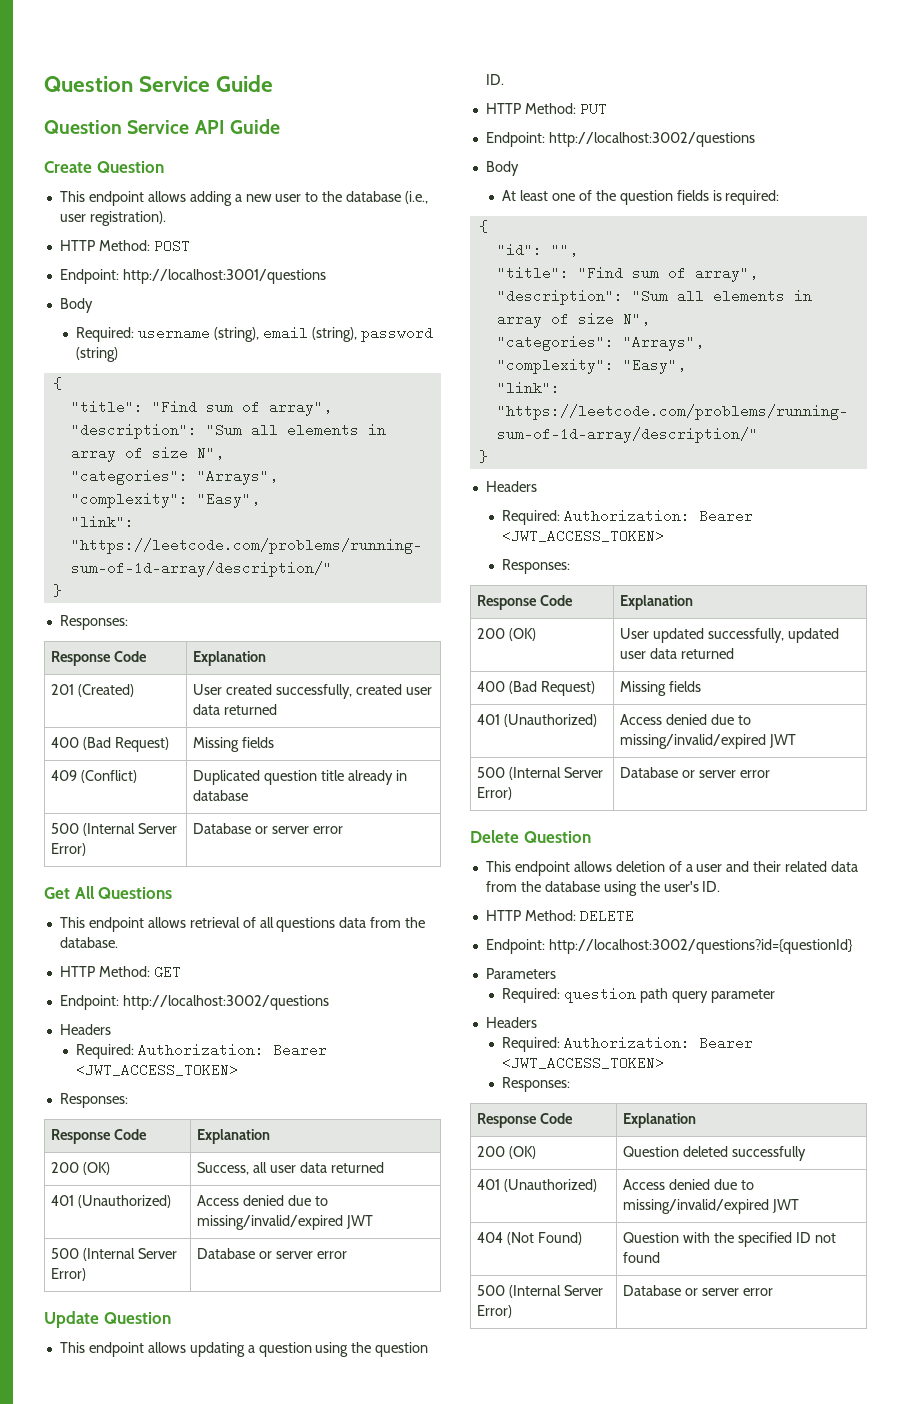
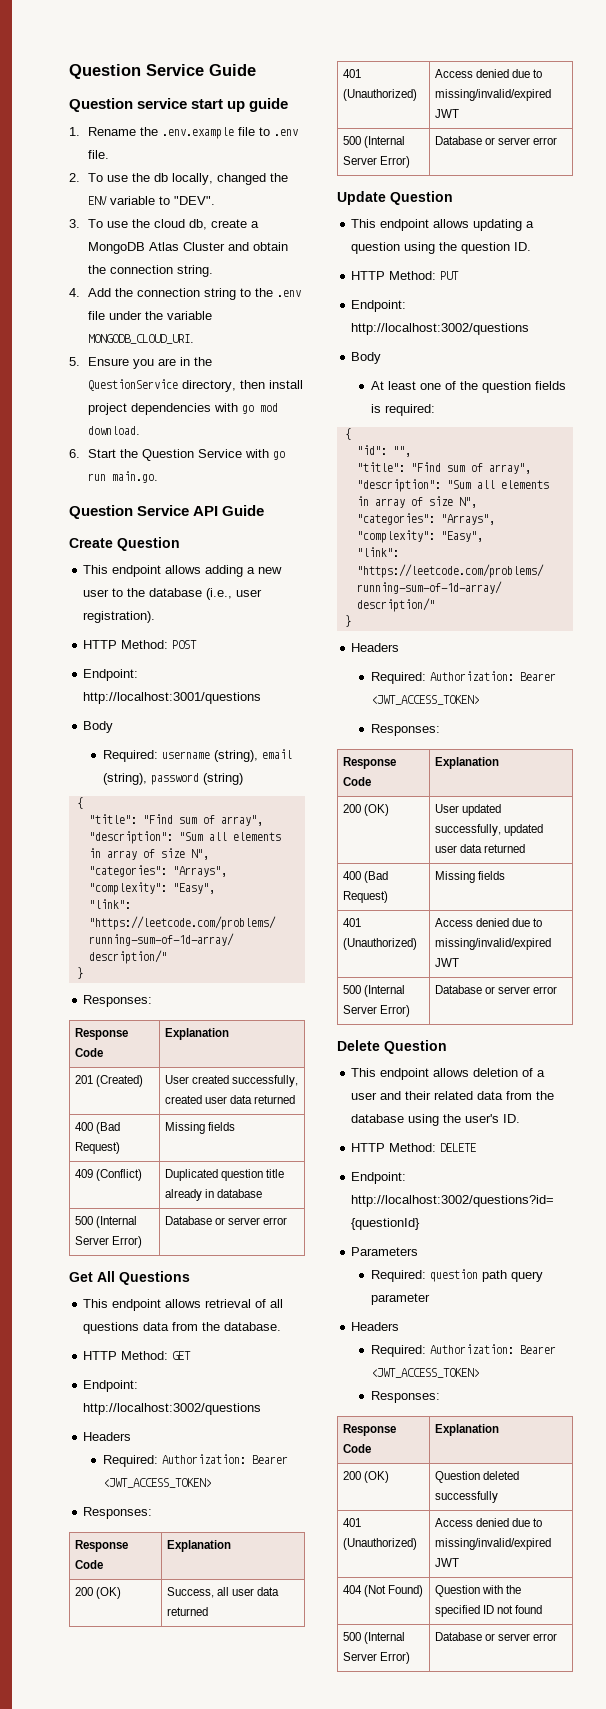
+ Question service start up guide
+ 1. Rename the .env.example file to .env file.
+ 2. To use the db locally, changed the ENV variable to "DEV".
+ 3. To use the cloud db, create a MongoDB Atlas Cluster and obtain the connection string.
+ 4. Add the connection string to the .env file under the variable MONGODB_CLOUD_URI.
+ 5. Ensure you are in the QuestionService directory, then install project dependencies with go mod download.
+ 6. Start the Question Service with go run main.go.

